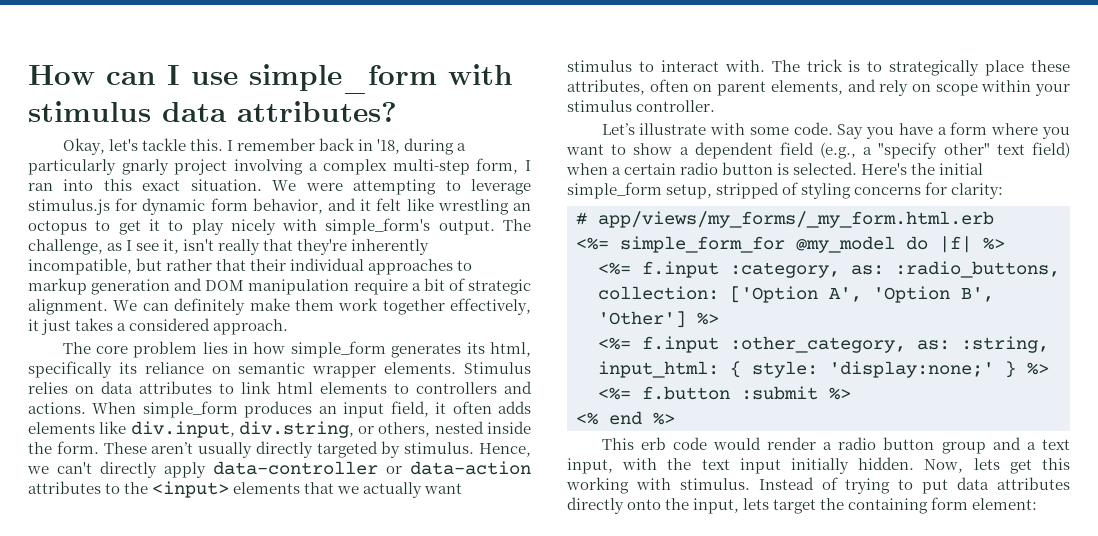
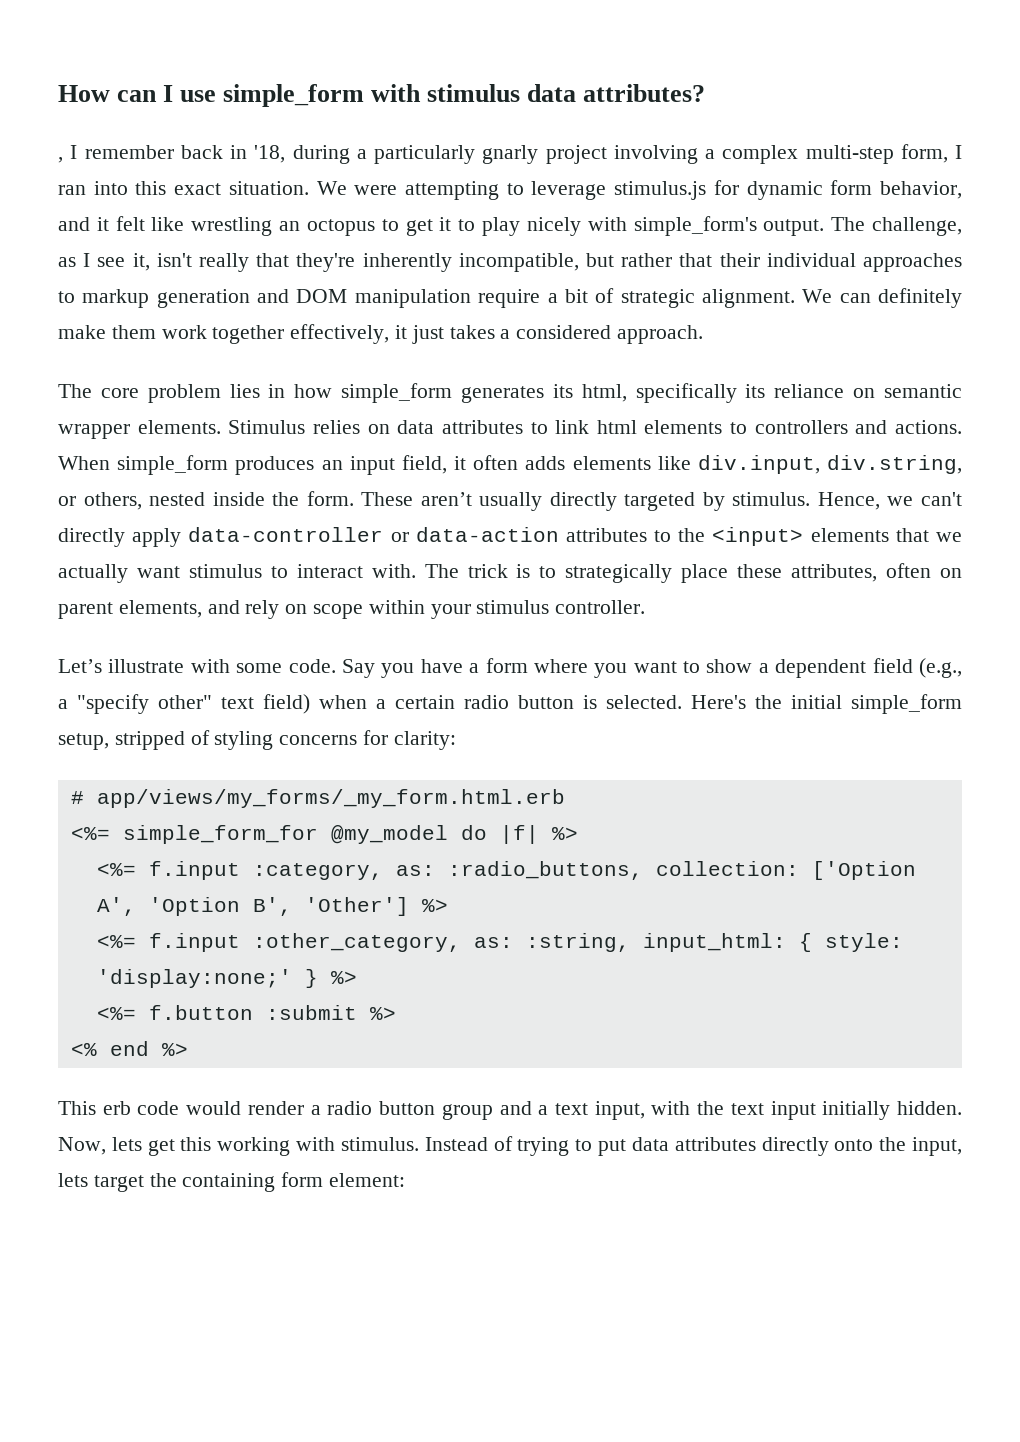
- Okay, let's tackle this. I remember back in '18, during a particularly gnarly project involving a complex multi-step form, I ran into this exact situation.
+ , I remember back in '18, during a particularly gnarly project involving a complex multi-step form, I ran into this exact situation.

